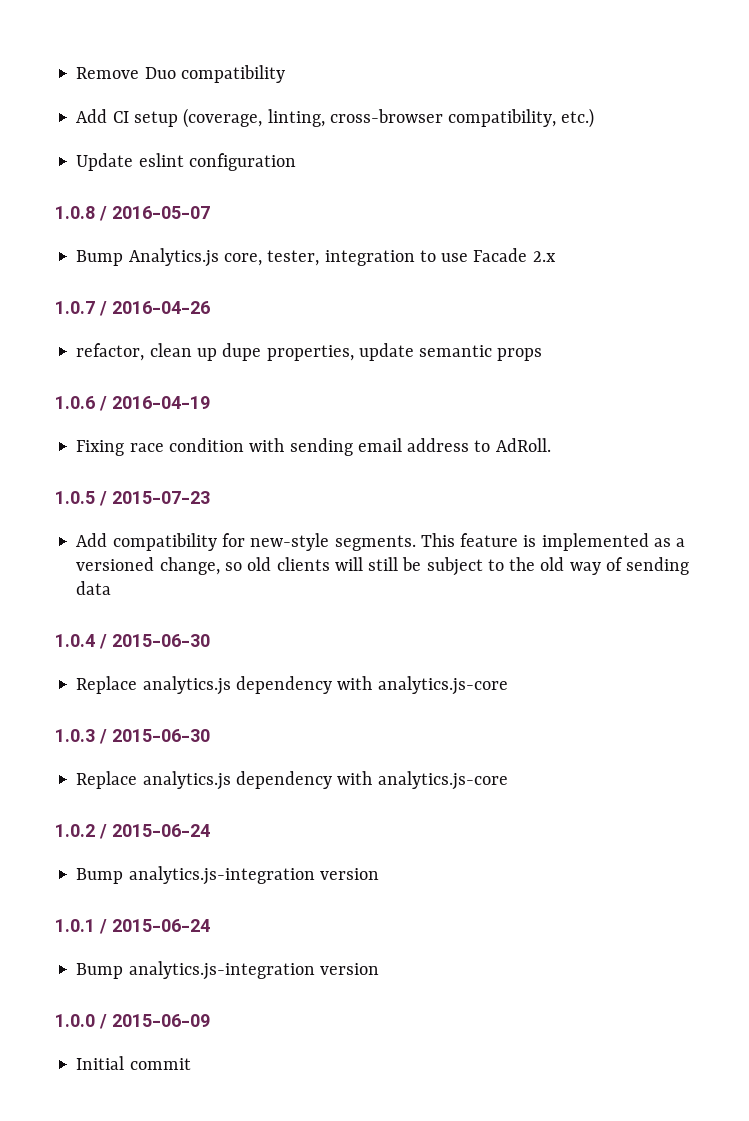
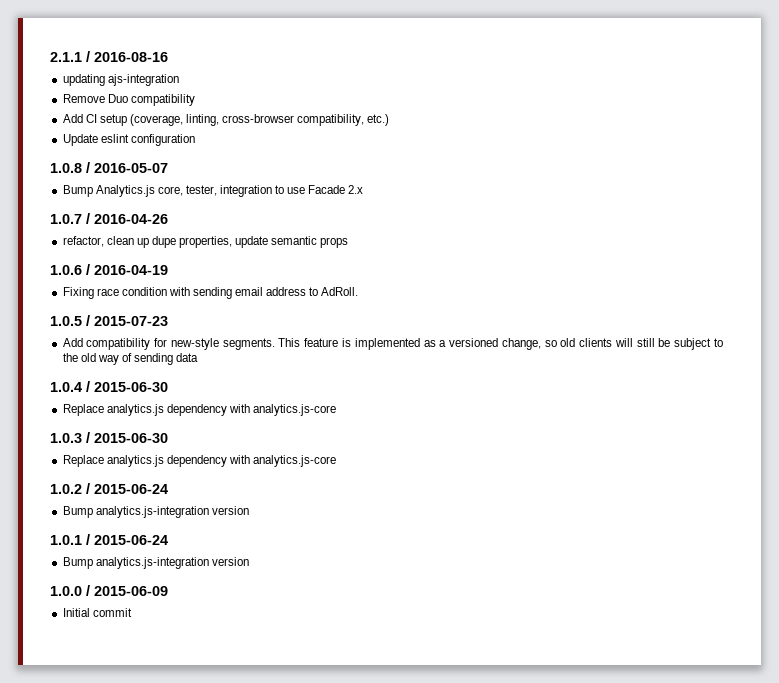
+ 2.1.1 / 2016-08-16
+ updating ajs-integration

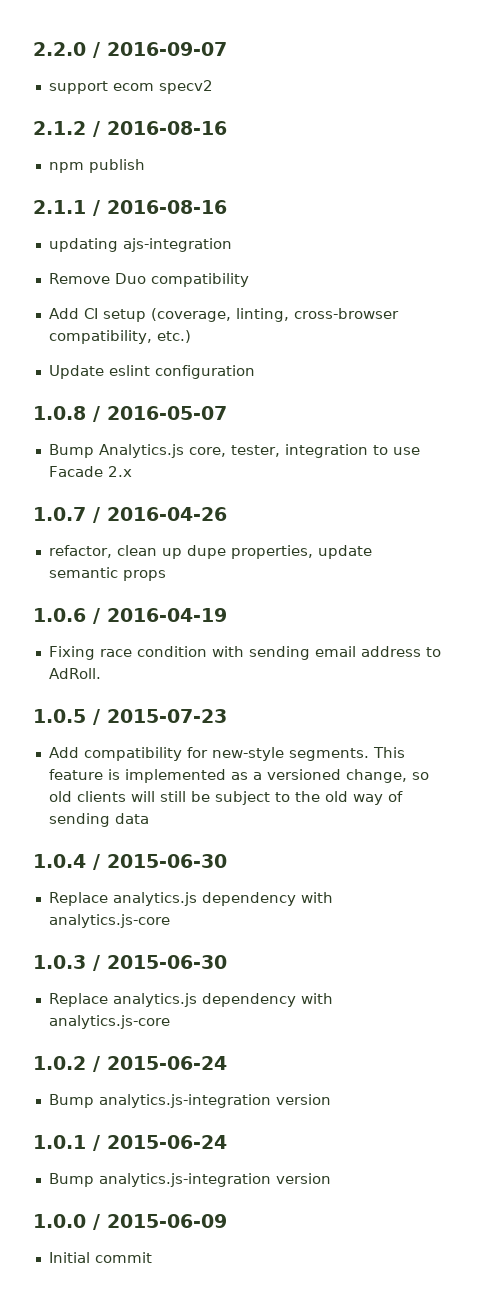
+ 2.2.0 / 2016-09-07
+ support ecom specv2
+ 2.1.2 / 2016-08-16
+ npm publish

